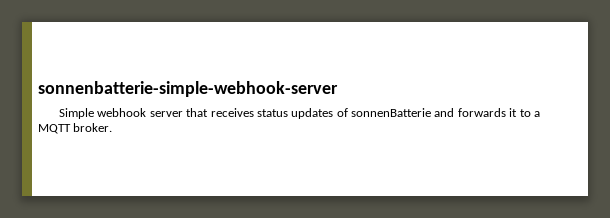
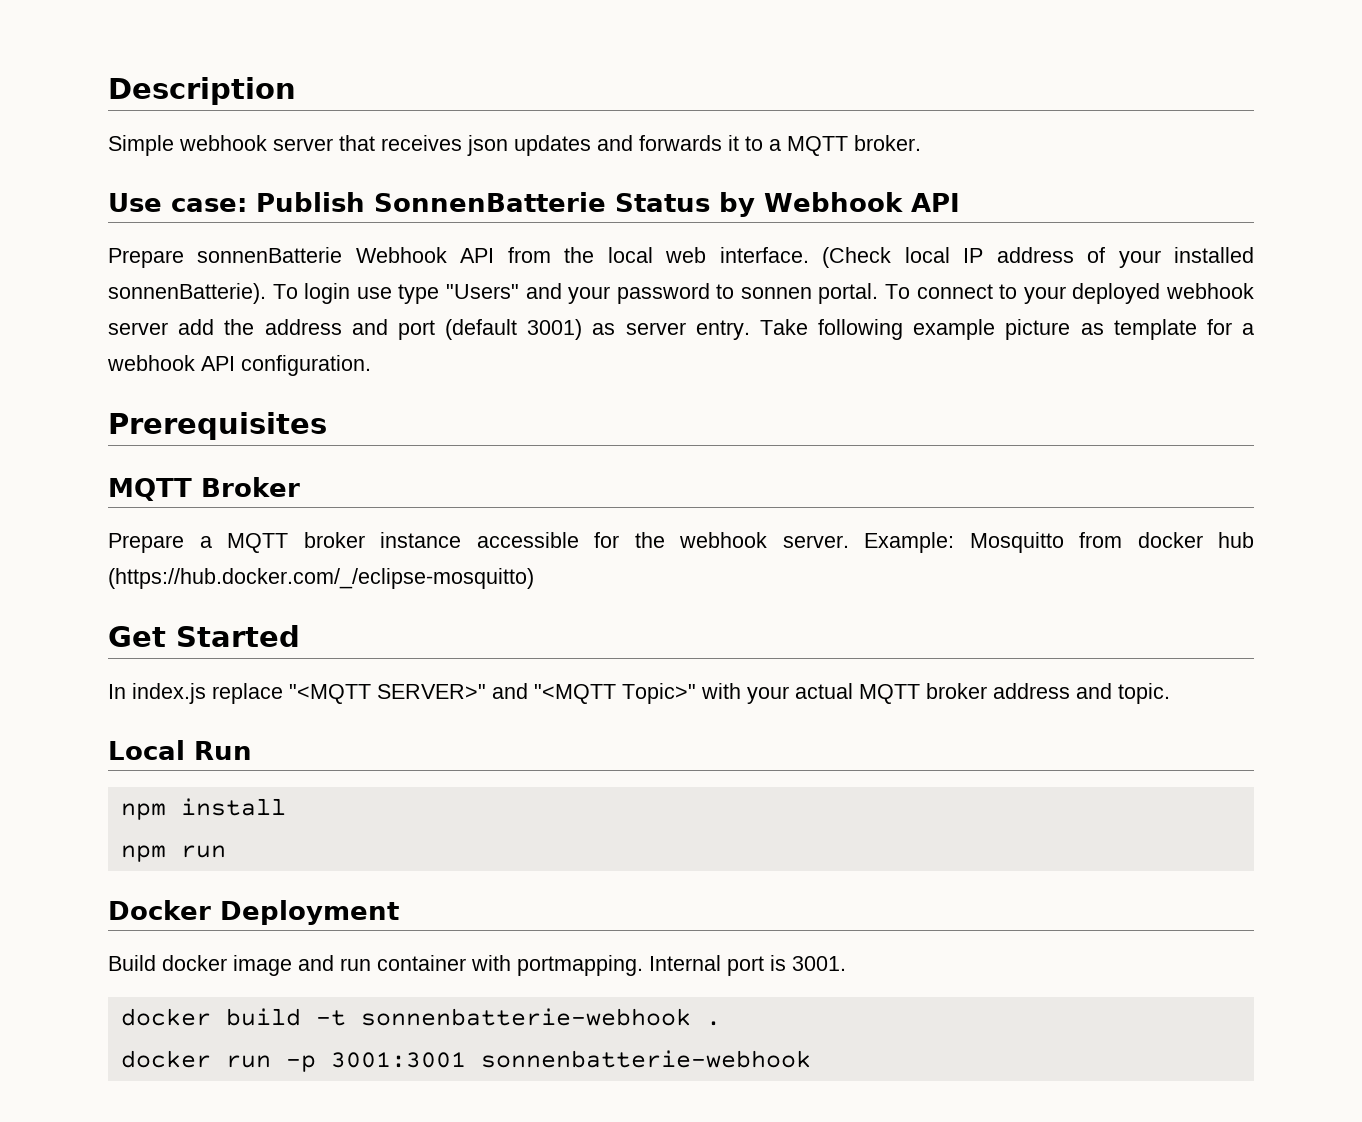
- sonnenbatterie-simple-webhook-server
+ Description
- Simple webhook server that receives status updates of sonnenBatterie and forwards it to a MQTT broker.
+ Simple webhook server that receives json updates and forwards it to a MQTT broker.
+ Use case: Publish SonnenBatterie Status by Webhook API
+ Prepare sonnenBatterie Webhook API from the local web interface. (Check local IP address of your installed sonnenBatterie). To login use type "Users" and your password to sonnen portal. To connect to your deployed webhook server add the address and port (default 3001) as server entry. Take following example picture as template for a webhook API configuration.
+ Prerequisites
+ MQTT Broker
+ Prepare a MQTT broker instance accessible for the webhook server. Example: Mosquitto from docker hub (https://hub.docker.com/_/eclipse-mosquitto)
+ Get Started
+ In index.js replace "<MQTT SERVER>" and "<MQTT Topic>" with your actual MQTT broker address and topic.
+ Local Run
+ npm install
+ npm run
+ Docker Deployment
+ Build docker image and run container with portmapping. Internal port is 3001.
+ docker build -t sonnenbatterie-webhook .
+ docker run -p 3001:3001 sonnenbatterie-webhook

